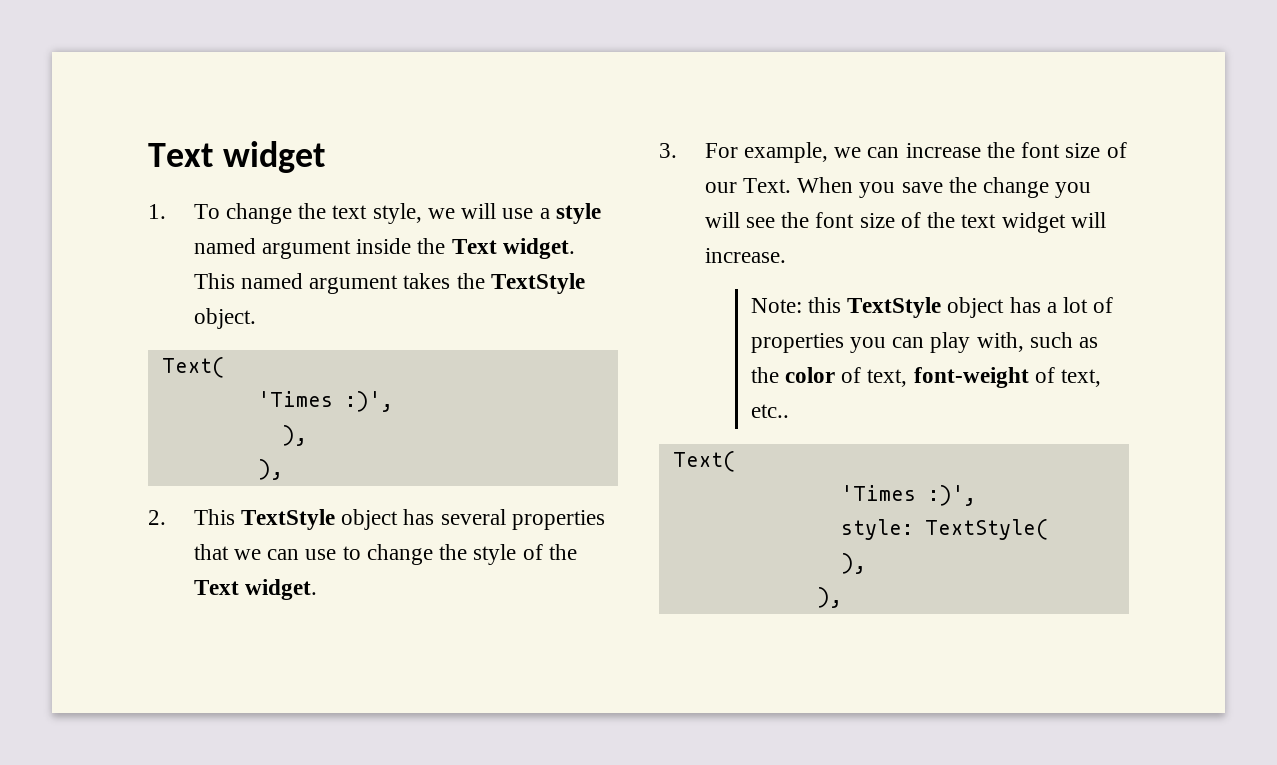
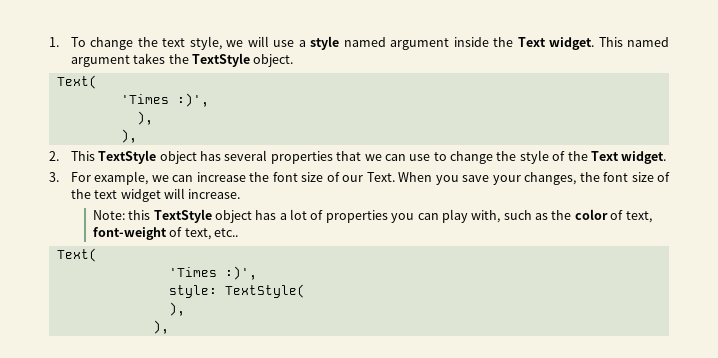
- Text widget
- When you save the change you will see the font size of the text widget will increase.
+ When you save your changes, the font size of the text widget will increase.

